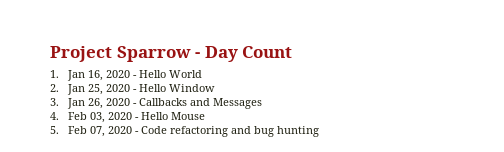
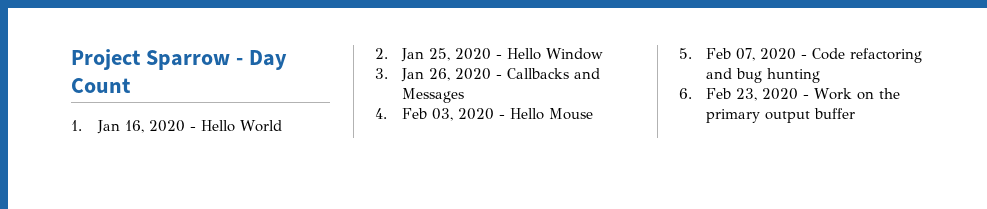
+ 6. Feb 23, 2020 - Work on the primary output buffer

